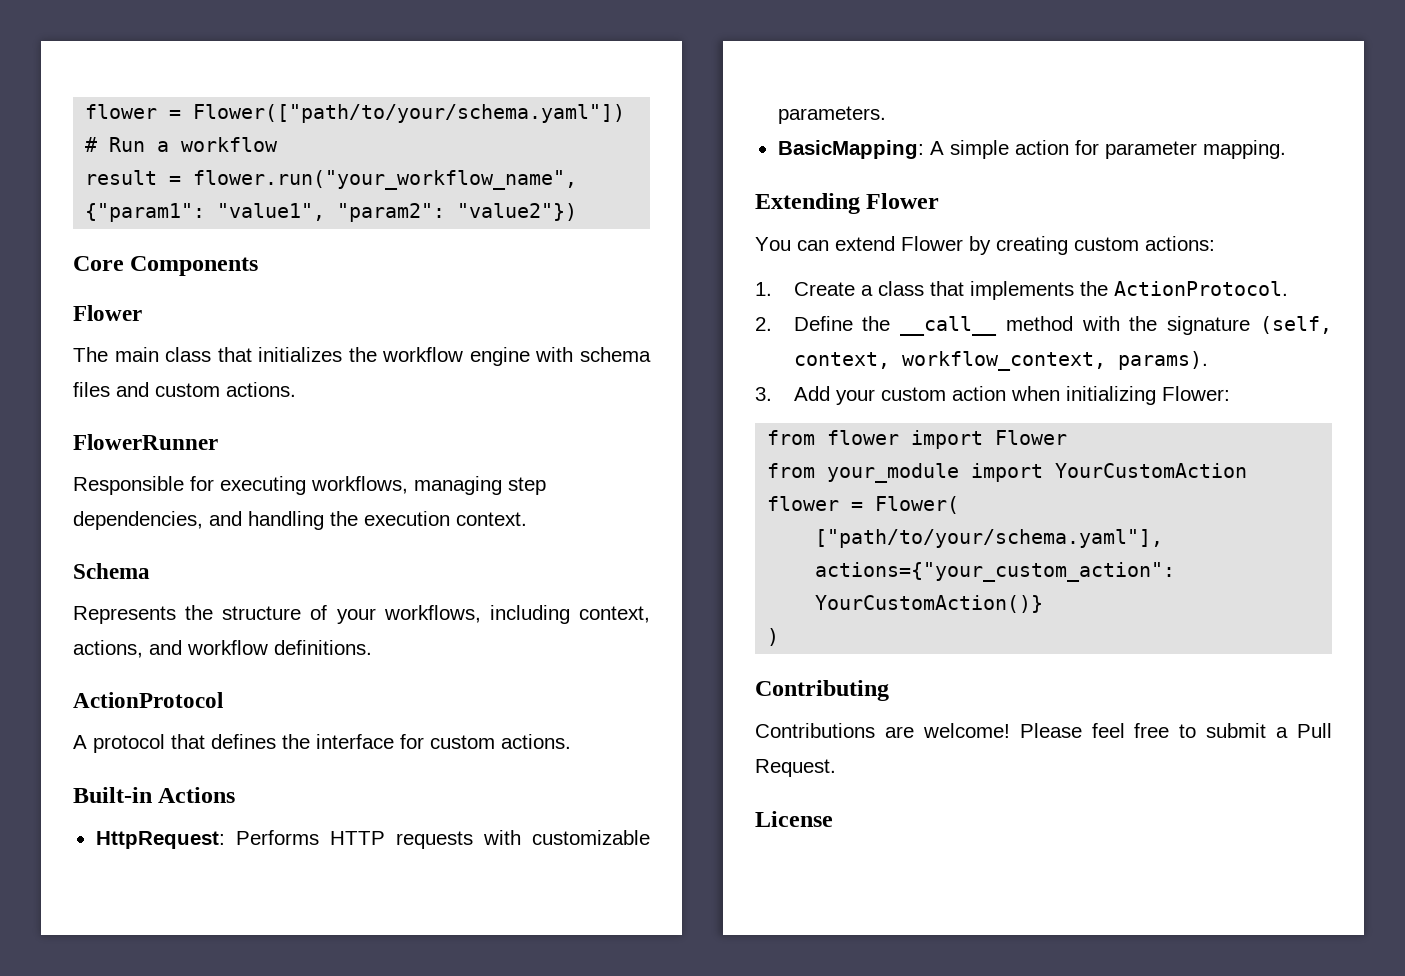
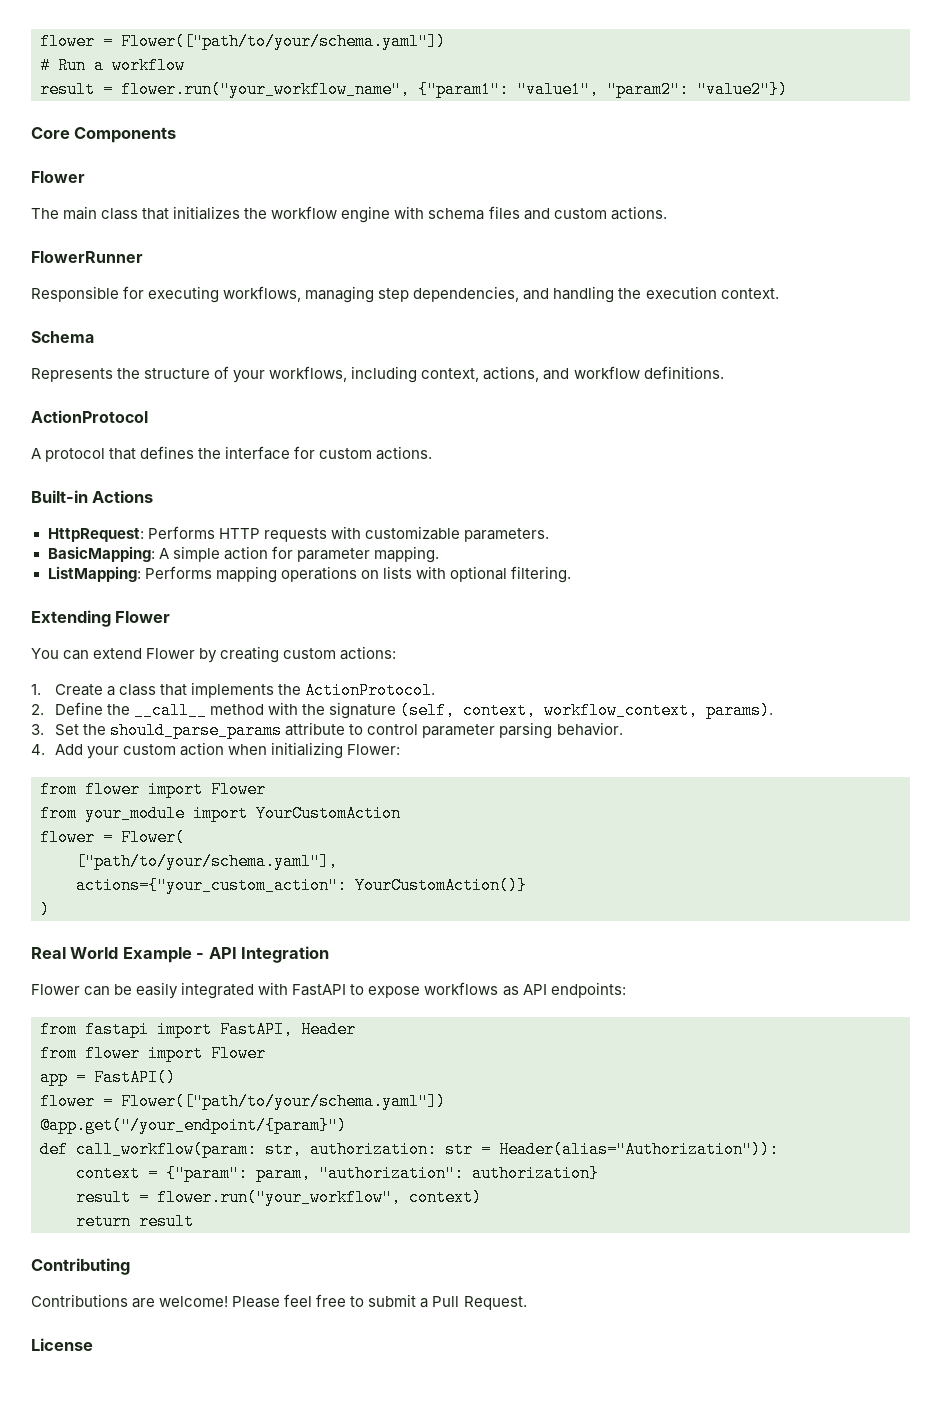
+ ListMapping: Performs mapping operations on lists with optional filtering.
- 3. Add your custom action when initializing Flower:
+ 3. Set the should_parse_params attribute to control parameter parsing behavior.
+ 4. Add your custom action when initializing Flower:
+ Real World Example - API Integration
+ Flower can be easily integrated with FastAPI to expose workflows as API endpoints:
+ from fastapi import FastAPI, Header
+ from flower import Flower
+ app = FastAPI()
+ flower = Flower(["path/to/your/schema.yaml"])
+ @app.get("/your_endpoint/{param}")
+ def call_workflow(param: str, authorization: str = Header(alias="Authorization")):
+ context = {"param": param, "authorization": authorization}
+ result = flower.run("your_workflow", context)
+ return result

